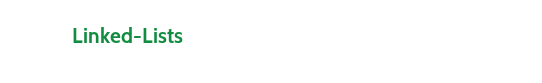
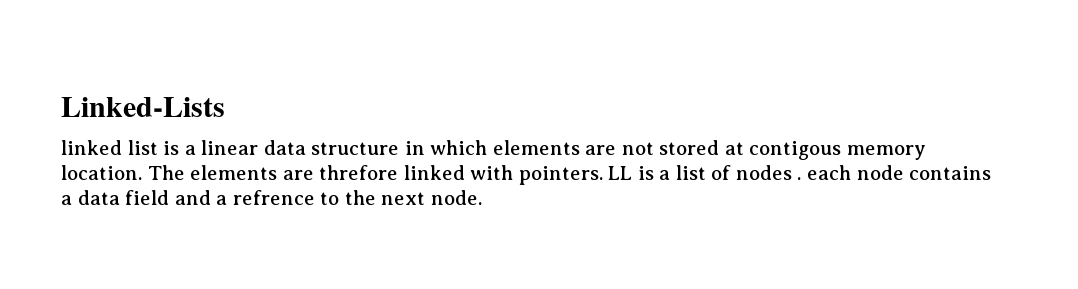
+ linked list is a linear data structure in which elements are not stored at contigous memory location. The elements are threfore linked with pointers. LL is a list of nodes . each node contains a data field and a refrence to the next node.

